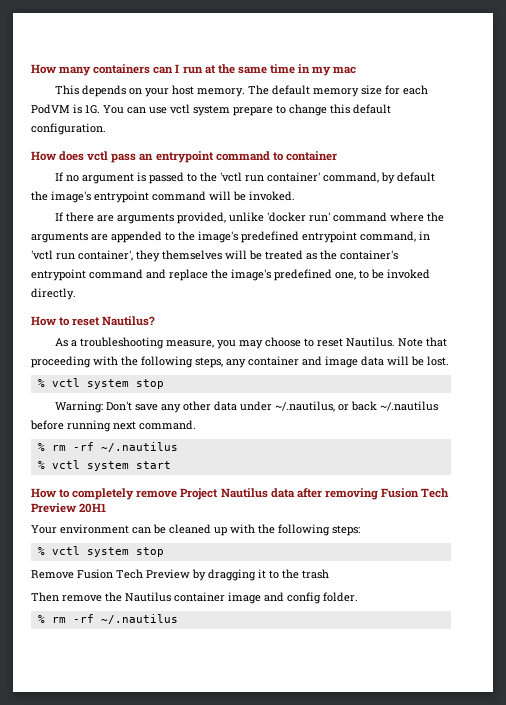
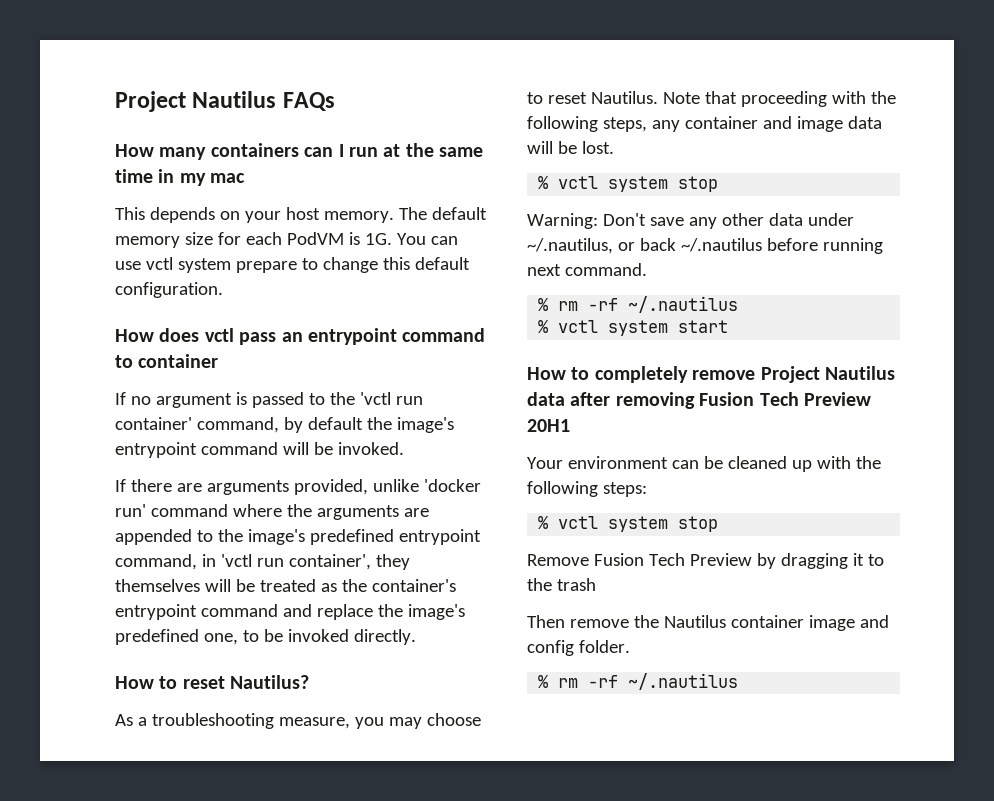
+ Project Nautilus FAQs

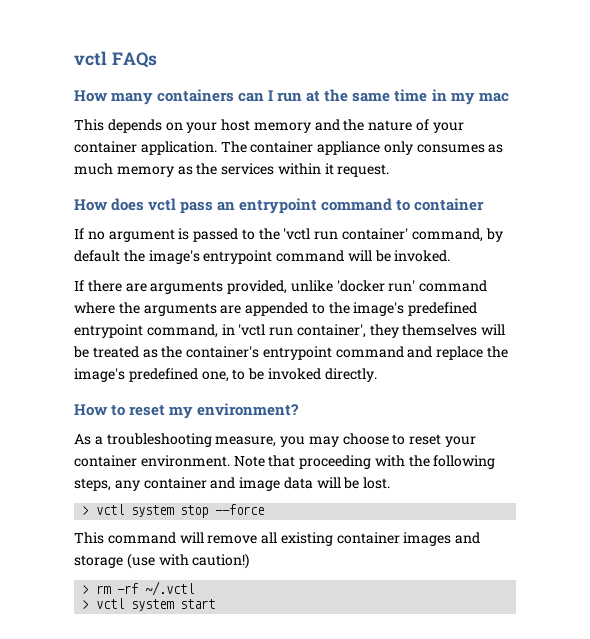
- Project Nautilus FAQs
+ vctl FAQs
- This depends on your host memory. The default memory size for each PodVM is 1G. You can use vctl system prepare to change this default configuration.
+ This depends on your host memory and the nature of your container application. The container appliance only consumes as much memory as the services within it request.
- How to reset Nautilus?
+ How to reset my environment?
- As a troubleshooting measure, you may choose to reset Nautilus.
+ As a troubleshooting measure, you may choose to reset your container environment.
  Note that proceeding with the following steps, any container and image data will be lost.
- % vctl system stop
- Warning: Don't save any other data under ~/.nautilus, or back ~/.nautilus before running next command.
- % rm -rf ~/.nautilus
- % vctl system start
- How to completely remove Project Nautilus data after removing Fusion Tech Preview 20H1
- Your environment can be cleaned up with the following steps:
- % vctl system stop
- Remove Fusion Tech Preview by dragging it to the trash
- Then remove the Nautilus container image and config folder.
- % rm -rf ~/.nautilus
+ > vctl system stop --force
+ This command will remove all existing container images and storage (use with caution!)
+ > rm -rf ~/.vctl
+ > vctl system start

